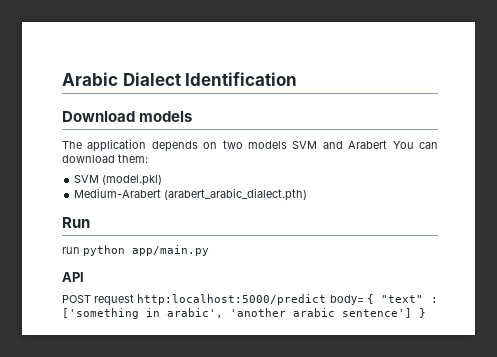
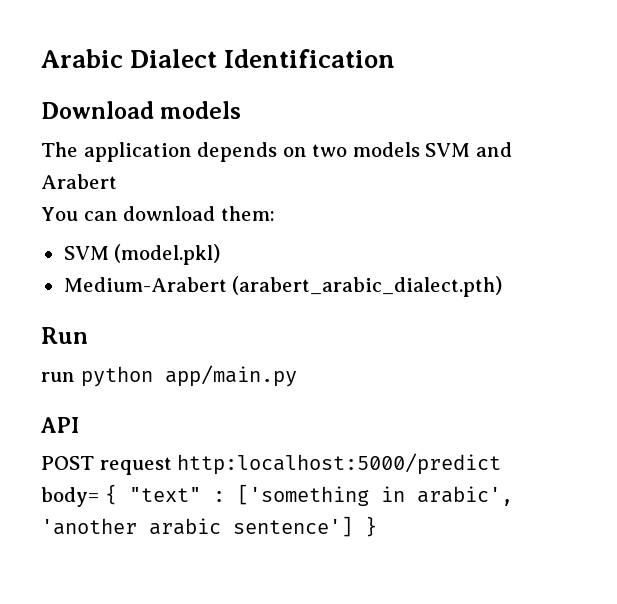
- The application depends on two models SVM and Arabert You can download them:
+ The application depends on two models SVM and Arabert
+ You can download them:
- POST request http:localhost:5000/predict body= { "text" : ['something in arabic', 'another arabic sentence'] }
+ POST request http:localhost:5000/predict
+ body= { "text" : ['something in arabic', 'another arabic sentence'] }

